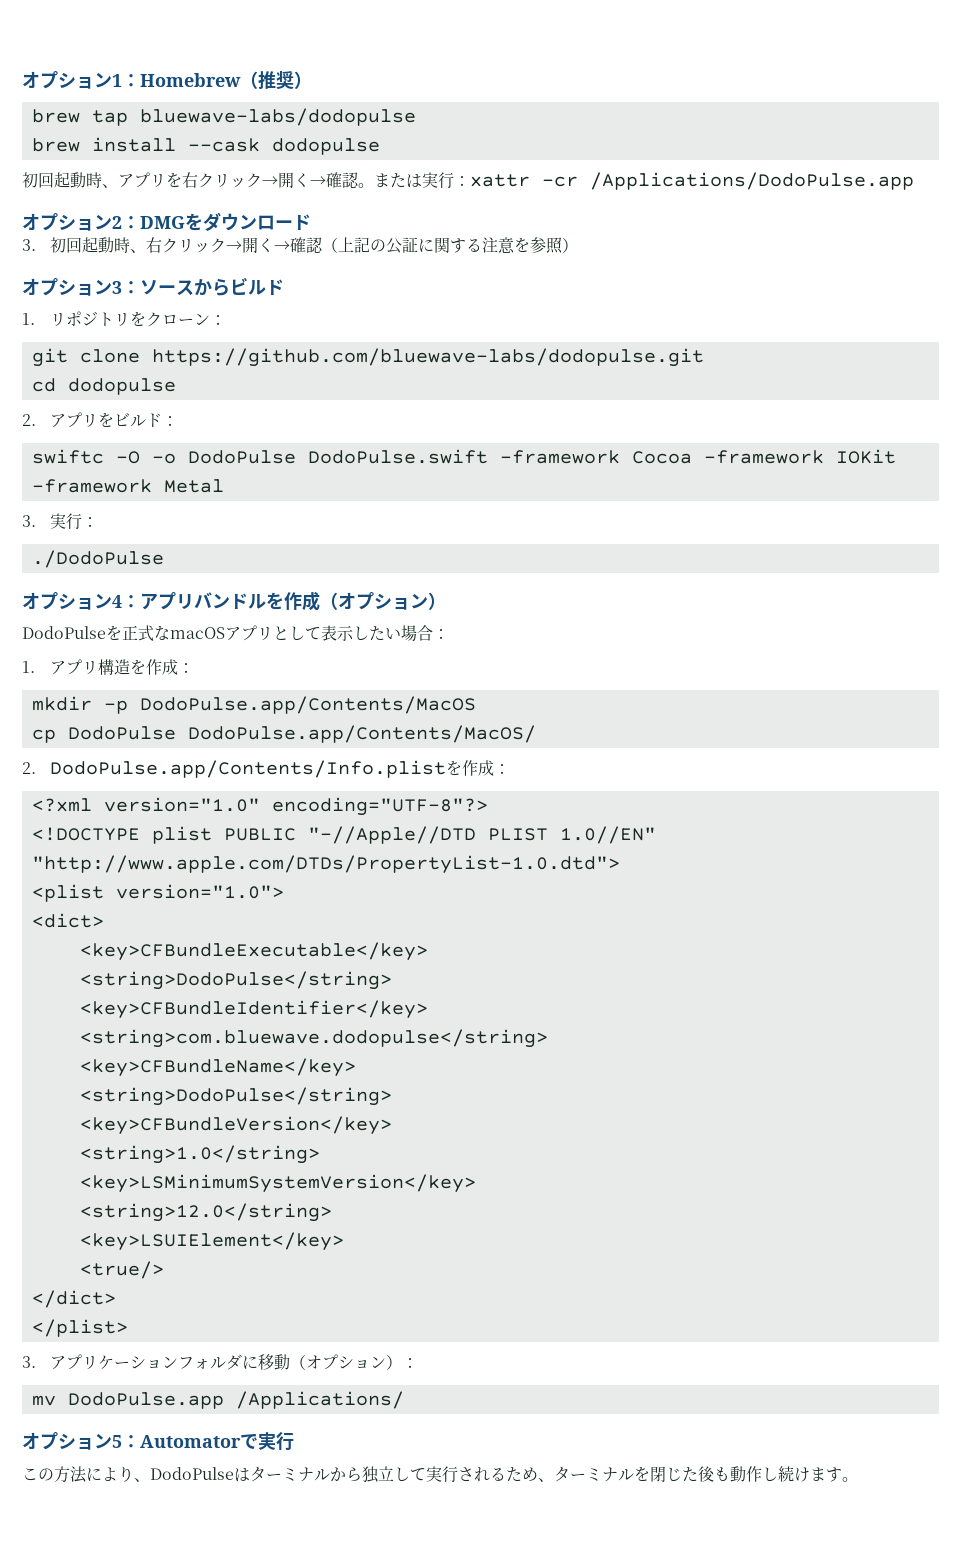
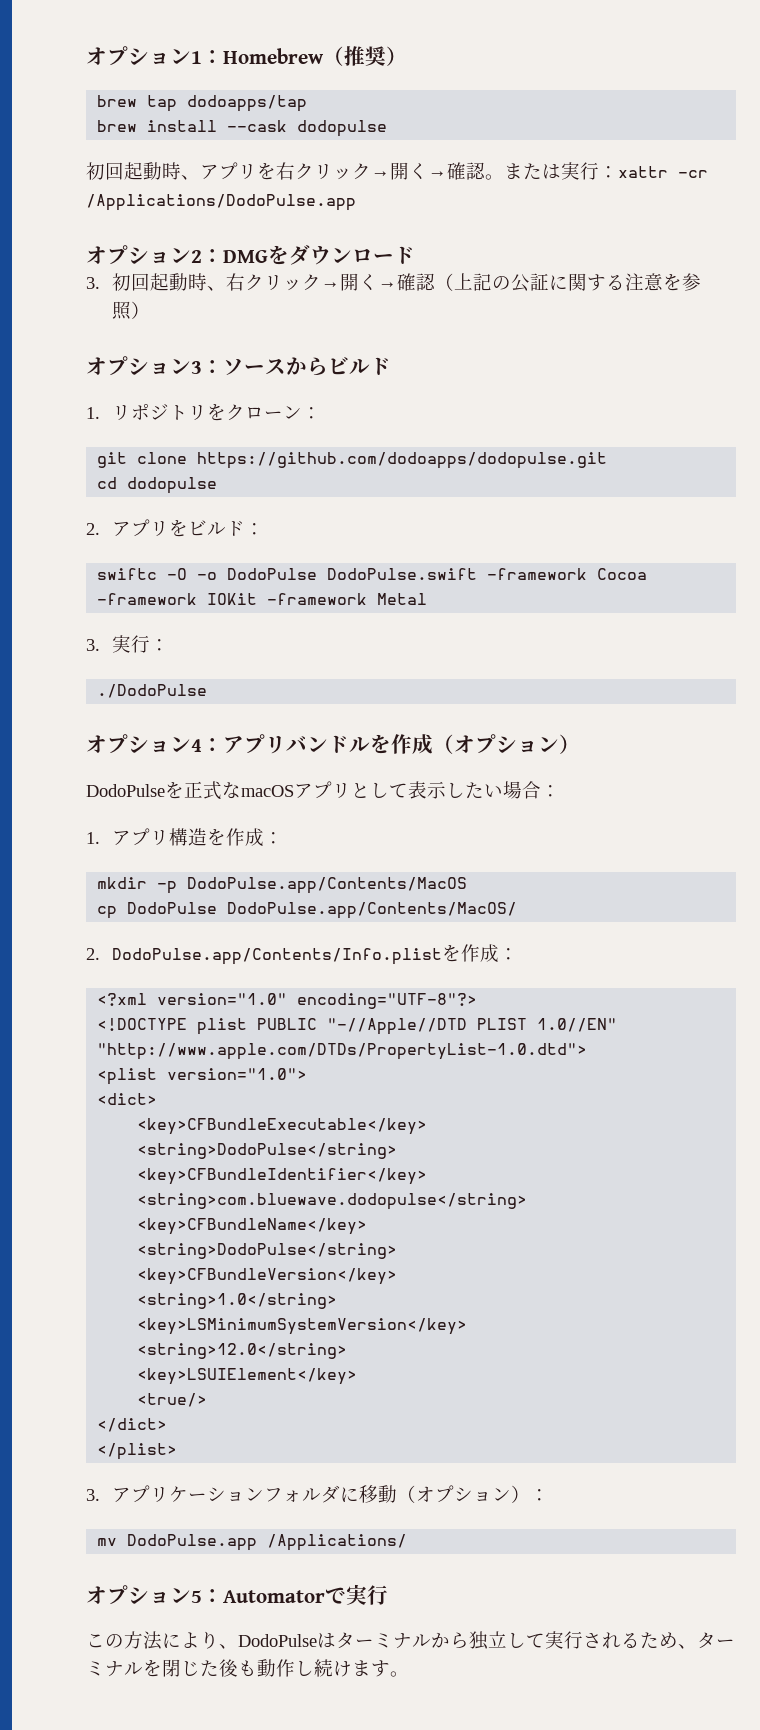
- brew tap bluewave-labs/dodopulse
+ brew tap dodoapps/tap
- git clone https://github.com/bluewave-labs/dodopulse.git
+ git clone https://github.com/dodoapps/dodopulse.git

